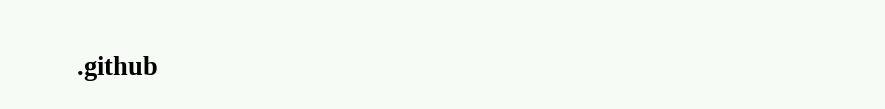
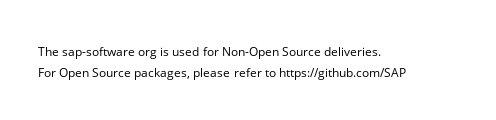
- .github
+ The sap-software org is used for Non-Open Source deliveries.
+ For Open Source packages, please refer to https://github.com/SAP

